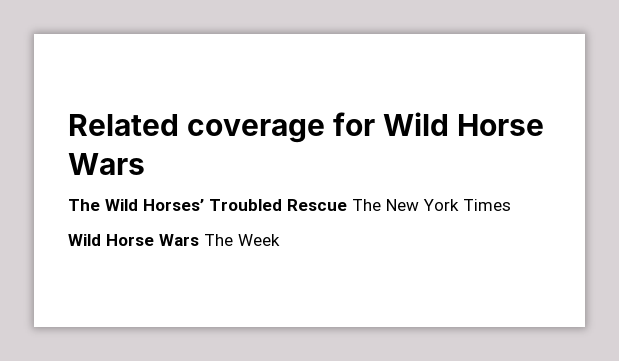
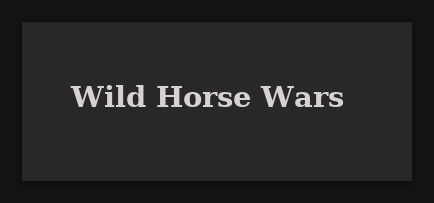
- Related coverage for Wild Horse Wars
- The Wild Horses’ Troubled Rescue The New York Times
- Wild Horse Wars The Week
+ Wild Horse Wars

